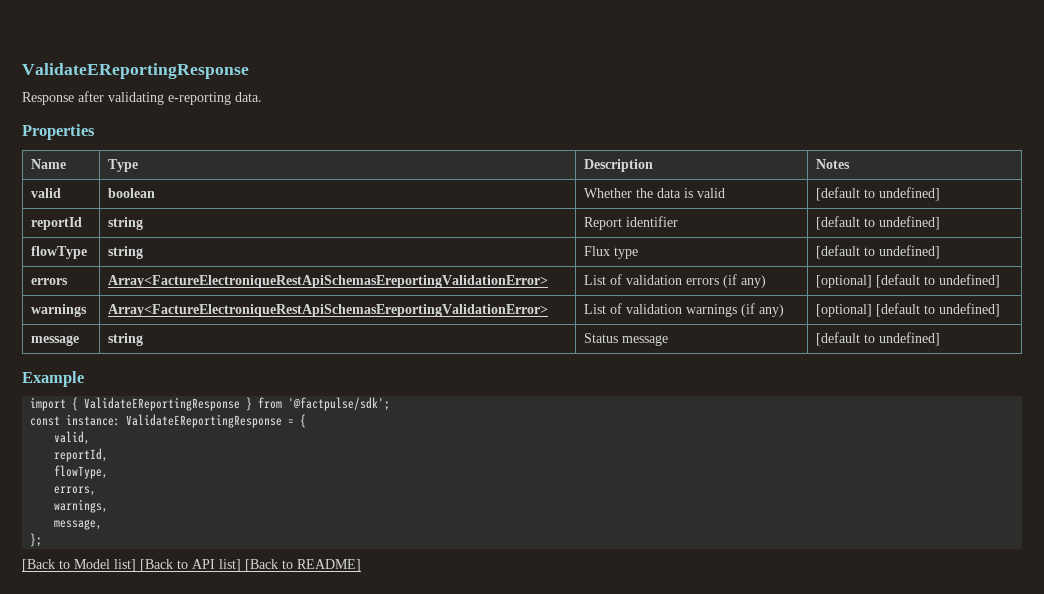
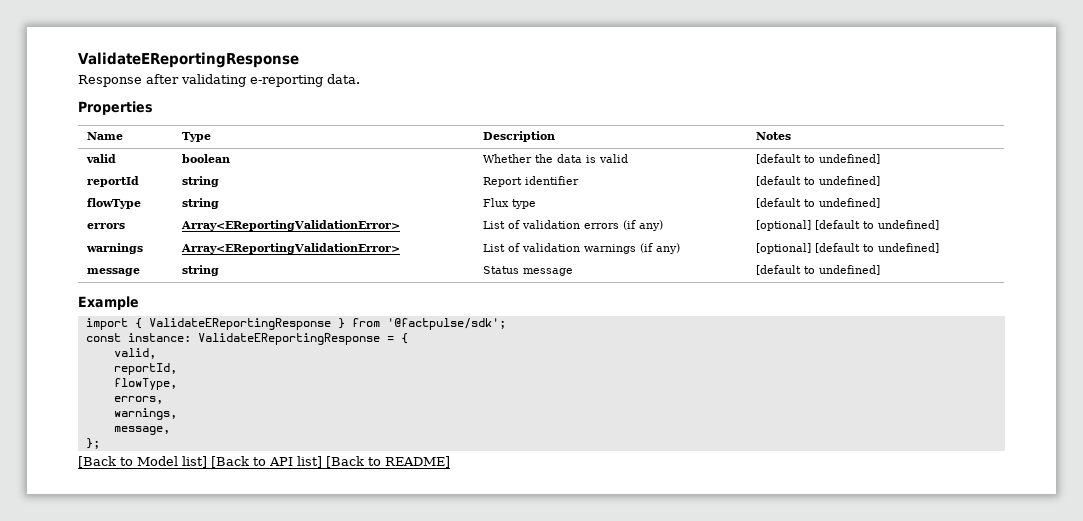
- errors | Array<FactureElectroniqueRestApiSchemasEreportingValidationError> | List of validation errors (if any) | [optional] [default to undefined]
+ errors | Array<EReportingValidationError> | List of validation errors (if any) | [optional] [default to undefined]
- warnings | Array<FactureElectroniqueRestApiSchemasEreportingValidationError> | List of validation warnings (if any) | [optional] [default to undefined]
+ warnings | Array<EReportingValidationError> | List of validation warnings (if any) | [optional] [default to undefined]

